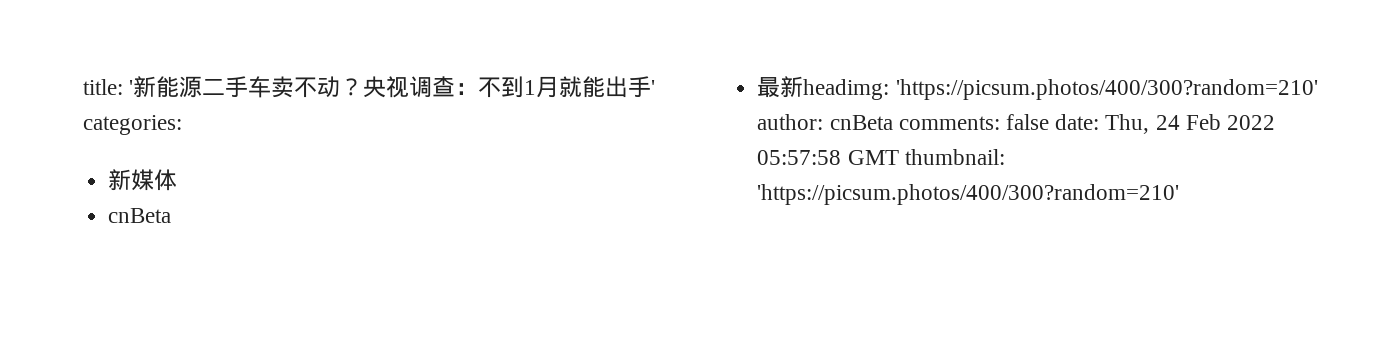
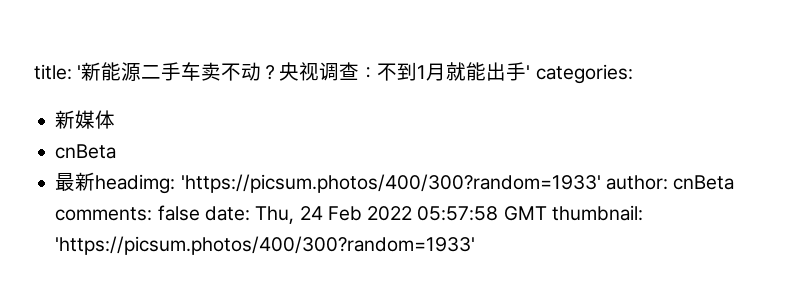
- 最新headimg: 'https://picsum.photos/400/300?random=210' author: cnBeta comments: false date: Thu, 24 Feb 2022 05:57:58 GMT thumbnail: 'https://picsum.photos/400/300?random=210'
+ 最新headimg: 'https://picsum.photos/400/300?random=1933' author: cnBeta comments: false date: Thu, 24 Feb 2022 05:57:58 GMT thumbnail: 'https://picsum.photos/400/300?random=1933'

